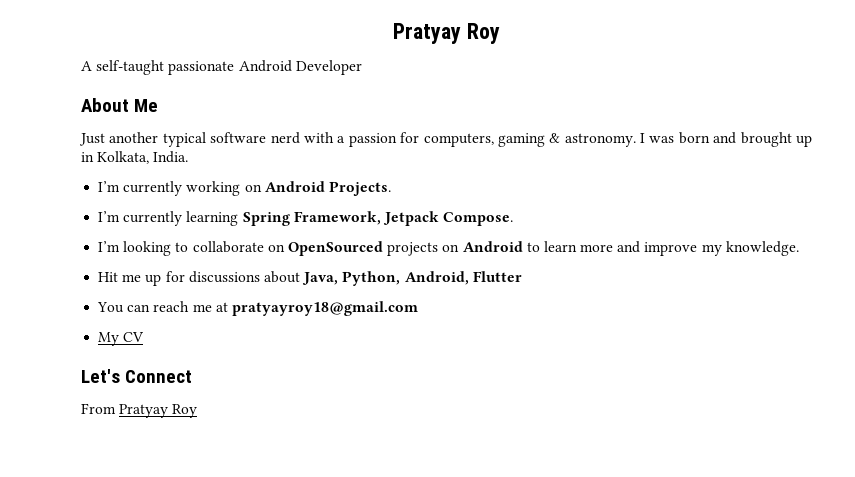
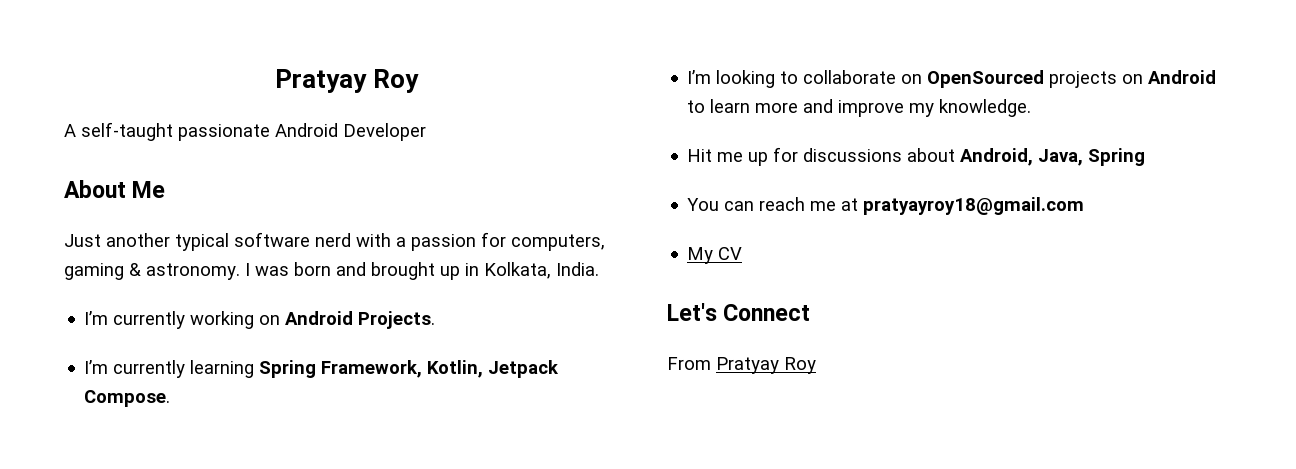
- I’m currently learning Spring Framework, Jetpack Compose.
+ I’m currently learning Spring Framework, Kotlin, Jetpack Compose.
- Hit me up for discussions about Java, Python, Android, Flutter
+ Hit me up for discussions about Android, Java, Spring

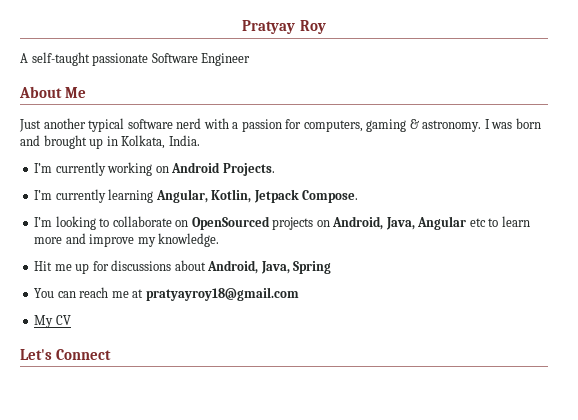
- A self-taught passionate Android Developer
+ A self-taught passionate Software Engineer
- I’m currently learning Spring Framework, Kotlin, Jetpack Compose.
+ I’m currently learning Angular, Kotlin, Jetpack Compose.
- I’m looking to collaborate on OpenSourced projects on Android to learn more and improve my knowledge.
+ I’m looking to collaborate on OpenSourced projects on Android, Java, Angular etc to learn more and improve my knowledge.
- From Pratyay Roy

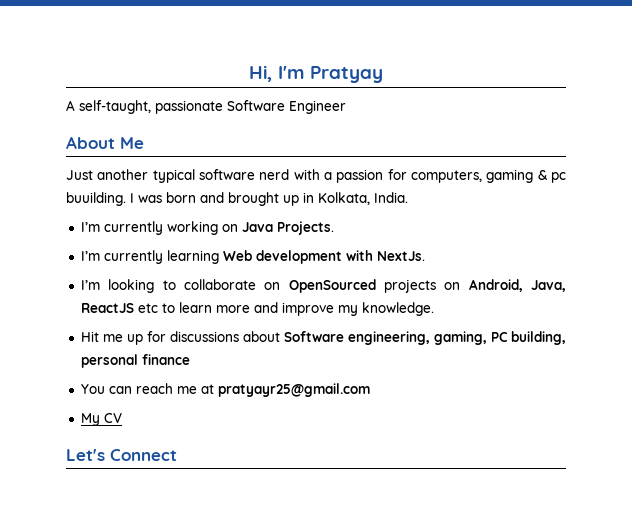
- Pratyay Roy
+ Hi, I'm Pratyay
- A self-taught passionate Software Engineer
+ A self-taught, passionate Software Engineer
- Just another typical software nerd with a passion for computers, gaming & astronomy.
+ Just another typical software nerd with a passion for computers, gaming & pc buuilding.
- I’m currently working on Android Projects.
+ I’m currently working on Java Projects.
- I’m currently learning Angular, Kotlin, Jetpack Compose.
+ I’m currently learning Web development with NextJs.
- I’m looking to collaborate on OpenSourced projects on Android, Java, Angular etc to learn more and improve my knowledge.
+ I’m looking to collaborate on OpenSourced projects on Android, Java, ReactJS etc to learn more and improve my knowledge.
- Hit me up for discussions about Android, Java, Spring
+ Hit me up for discussions about Software engineering, gaming, PC building, personal finance
- You can reach me at pratyayroy18@gmail.com
+ You can reach me at pratyayr25@gmail.com

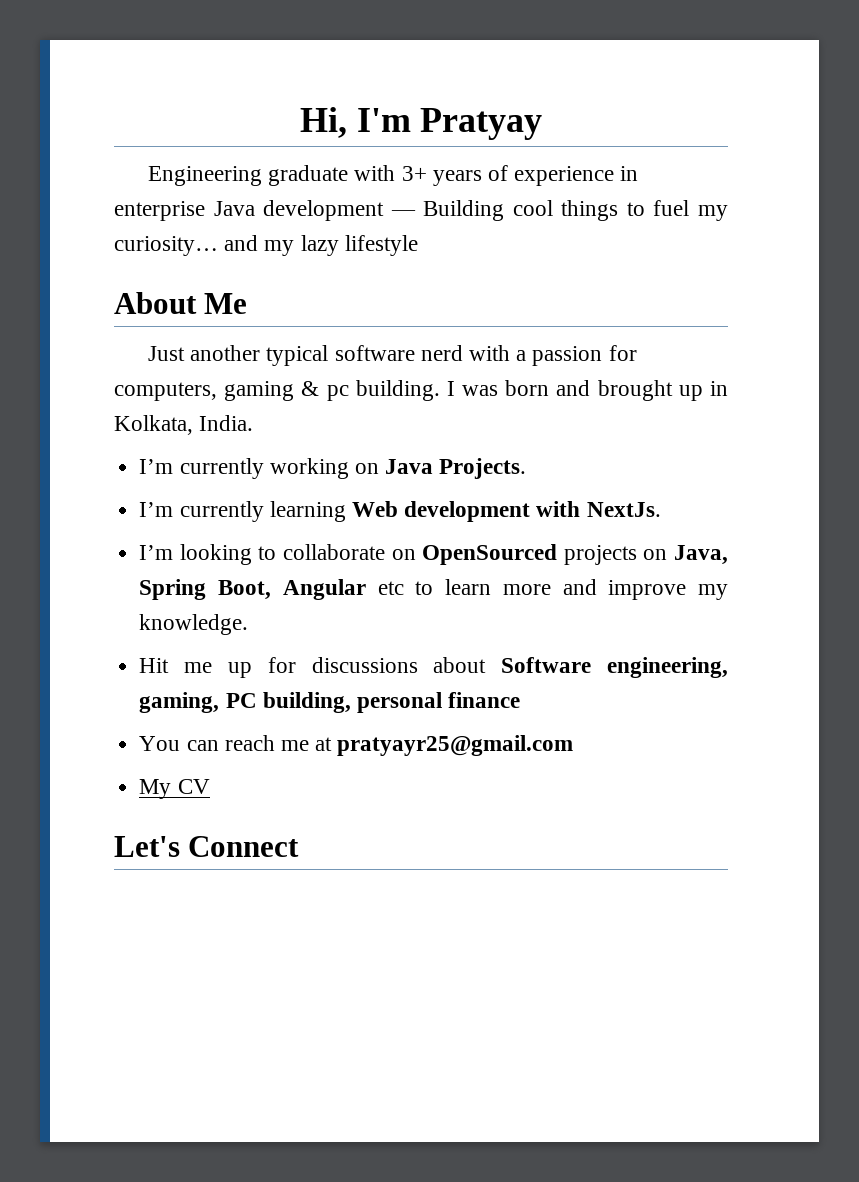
- A self-taught, passionate Software Engineer
+ Engineering graduate with 3+ years of experience in enterprise Java development — Building cool things to fuel my curiosity… and my lazy lifestyle
- Just another typical software nerd with a passion for computers, gaming & pc buuilding.
+ Just another typical software nerd with a passion for computers, gaming & pc building.
- I’m looking to collaborate on OpenSourced projects on Android, Java, ReactJS etc to learn more and improve my knowledge.
+ I’m looking to collaborate on OpenSourced projects on Java, Spring Boot, Angular etc to learn more and improve my knowledge.

